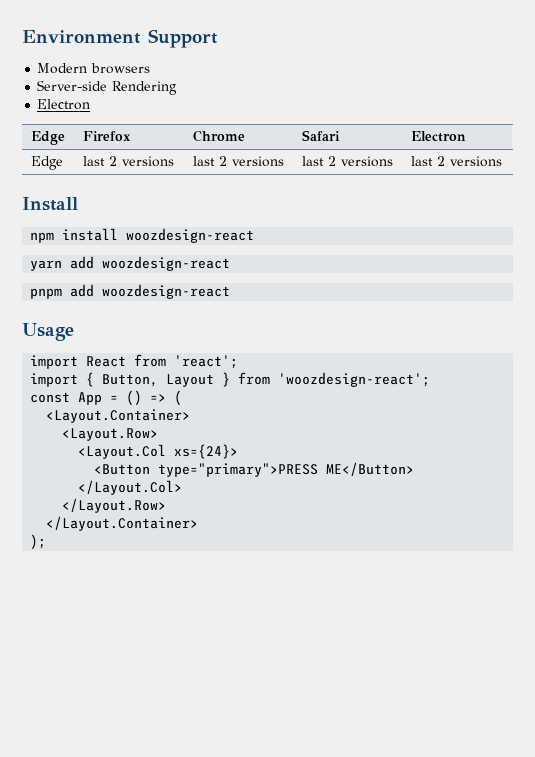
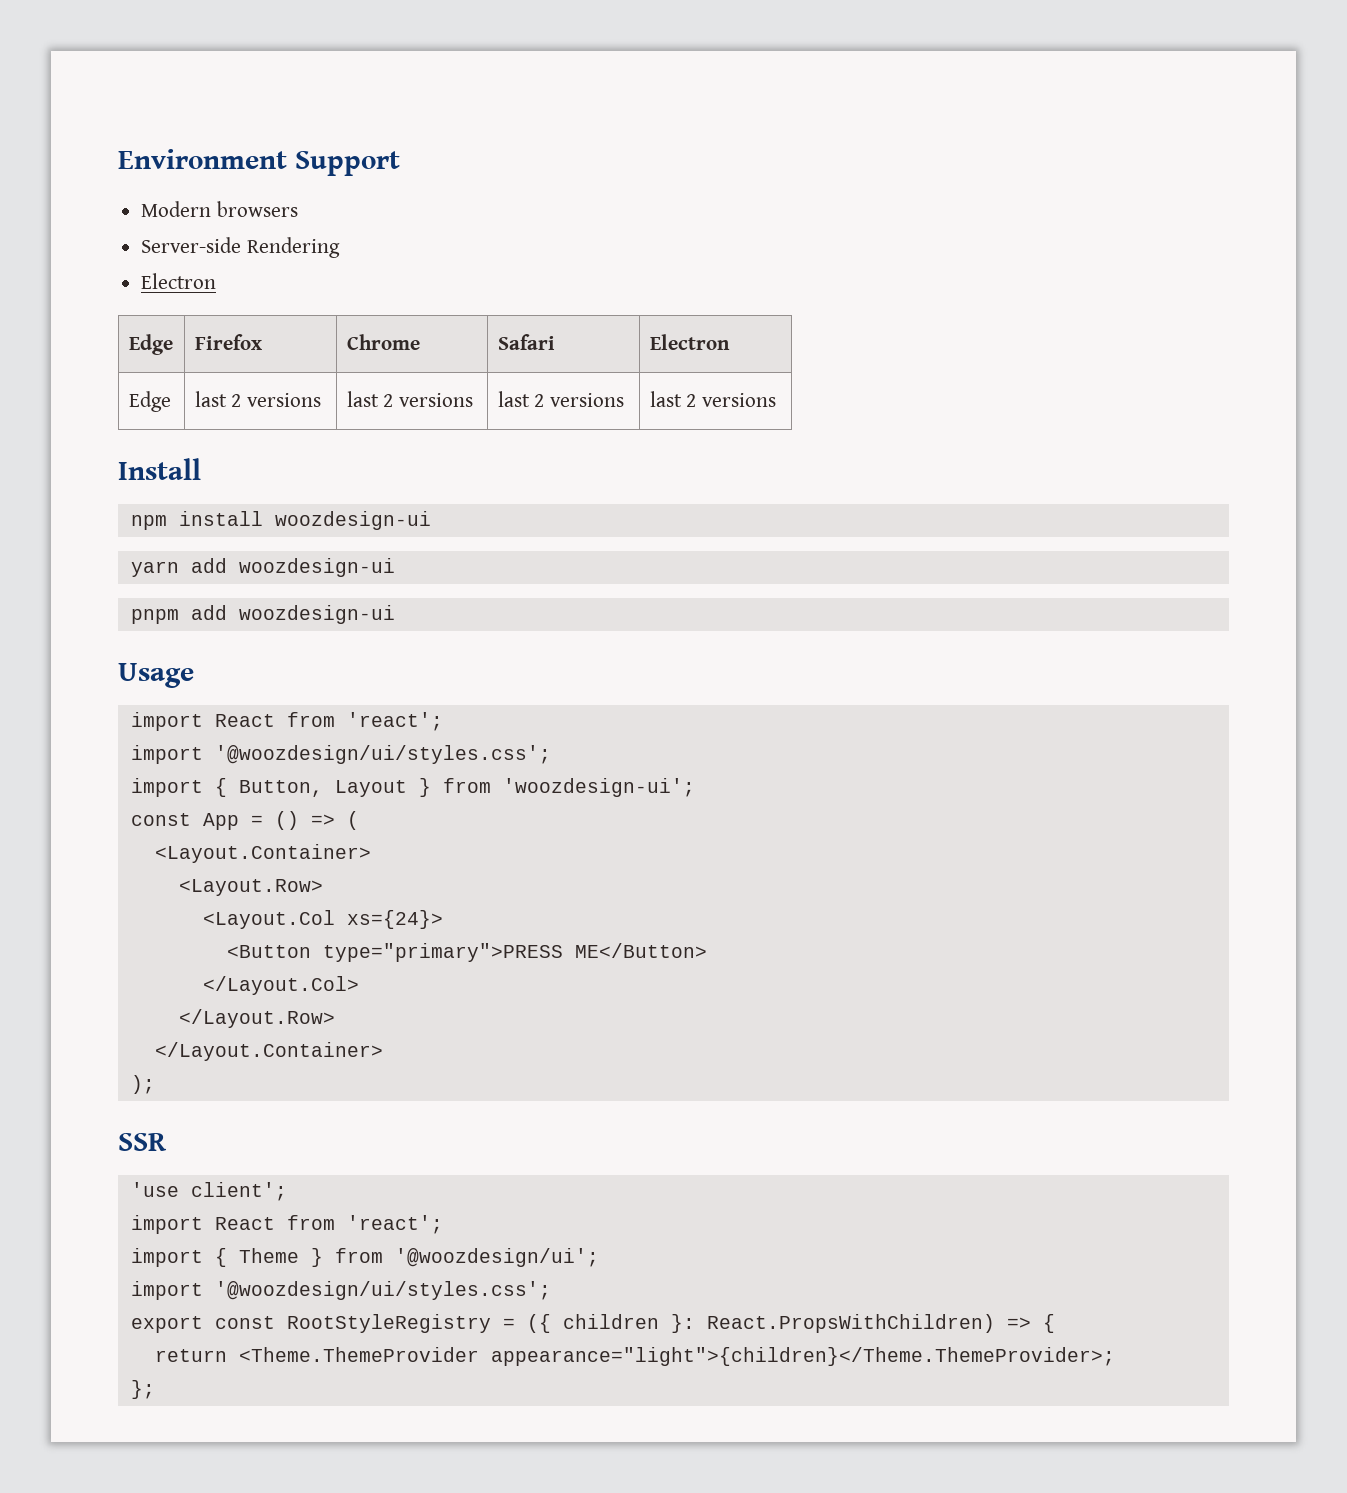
- npm install woozdesign-react
+ npm install woozdesign-ui
- yarn add woozdesign-react
+ yarn add woozdesign-ui
- pnpm add woozdesign-react
+ pnpm add woozdesign-ui
  Usage
  import React from 'react';
+ import '@woozdesign/ui/styles.css';
- import { Button, Layout } from 'woozdesign-react';
+ import { Button, Layout } from 'woozdesign-ui';
+ SSR
+ 'use client';
+ import React from 'react';
+ import { Theme } from '@woozdesign/ui';
+ import '@woozdesign/ui/styles.css';
+ export const RootStyleRegistry = ({ children }: React.PropsWithChildren) => {
+ return <Theme.ThemeProvider appearance="light">{children}</Theme.ThemeProvider>;
+ };

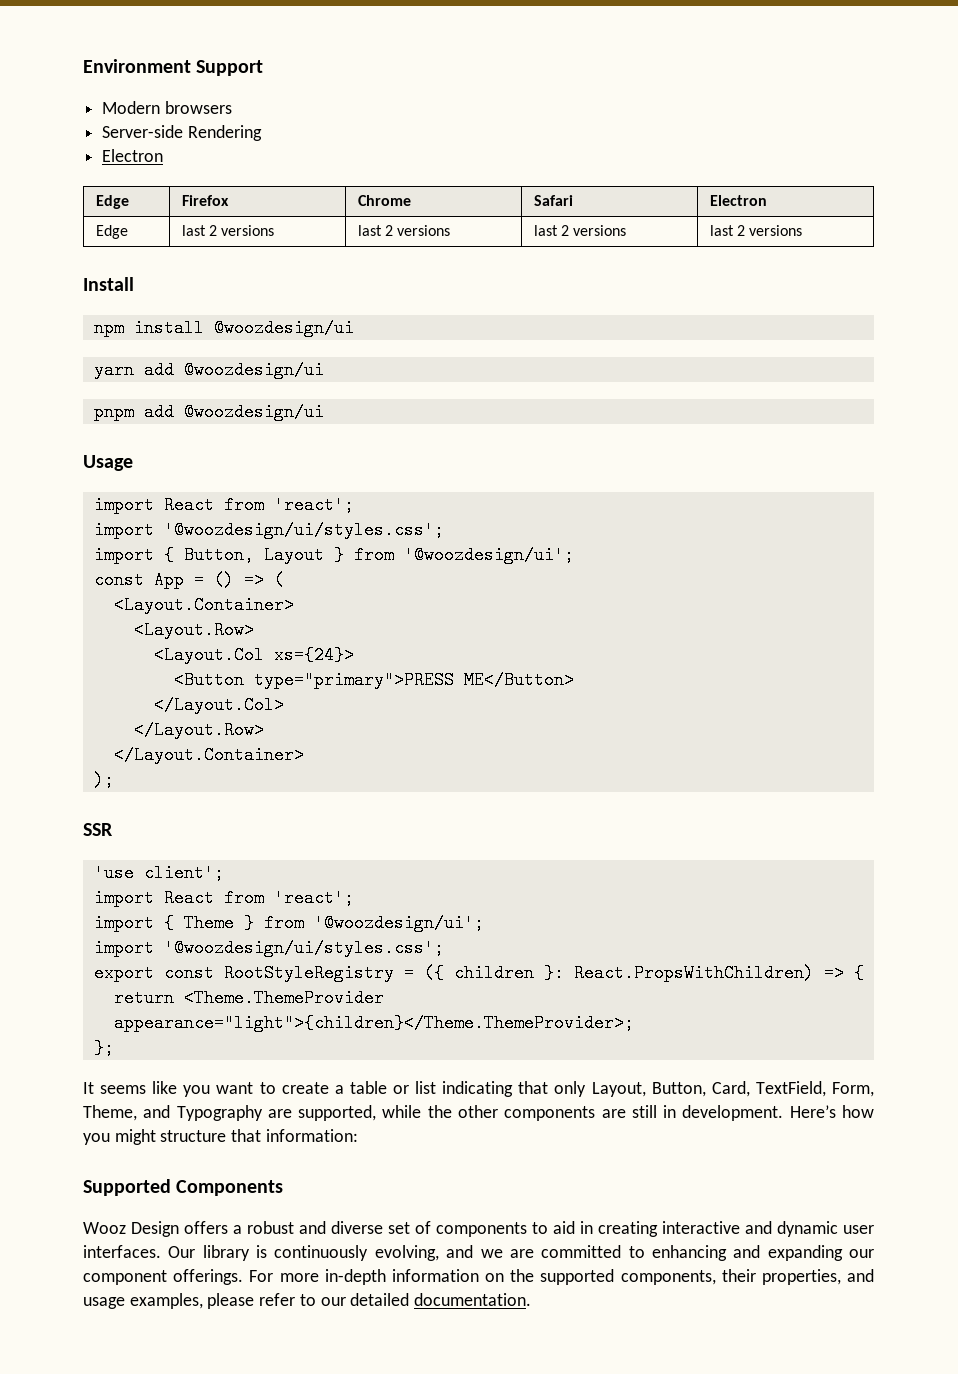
- npm install woozdesign-ui
+ npm install @woozdesign/ui
- yarn add woozdesign-ui
+ yarn add @woozdesign/ui
- pnpm add woozdesign-ui
+ pnpm add @woozdesign/ui
- import { Button, Layout } from 'woozdesign-ui';
+ import { Button, Layout } from '@woozdesign/ui';
+ It seems like you want to create a table or list indicating that only Layout, Button, Card, TextField, Form, Theme, and Typography are supported, while the other components are still in development. Here’s how you might structure that information:
+ Supported Components
+ Wooz Design offers a robust and diverse set of components to aid in creating interactive and dynamic user interfaces. Our library is continuously evolving, and we are committed to enhancing and expanding our component offerings. For more in-depth information on the supported components, their properties, and usage examples, please refer to our detailed documentation.

